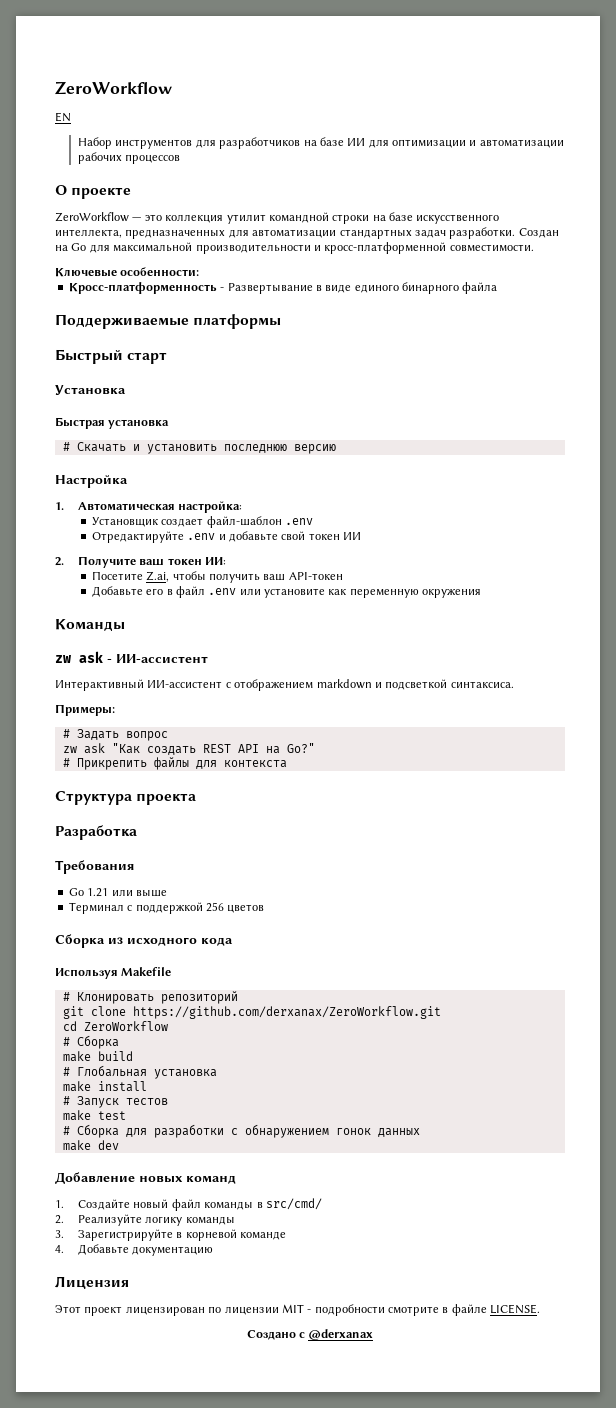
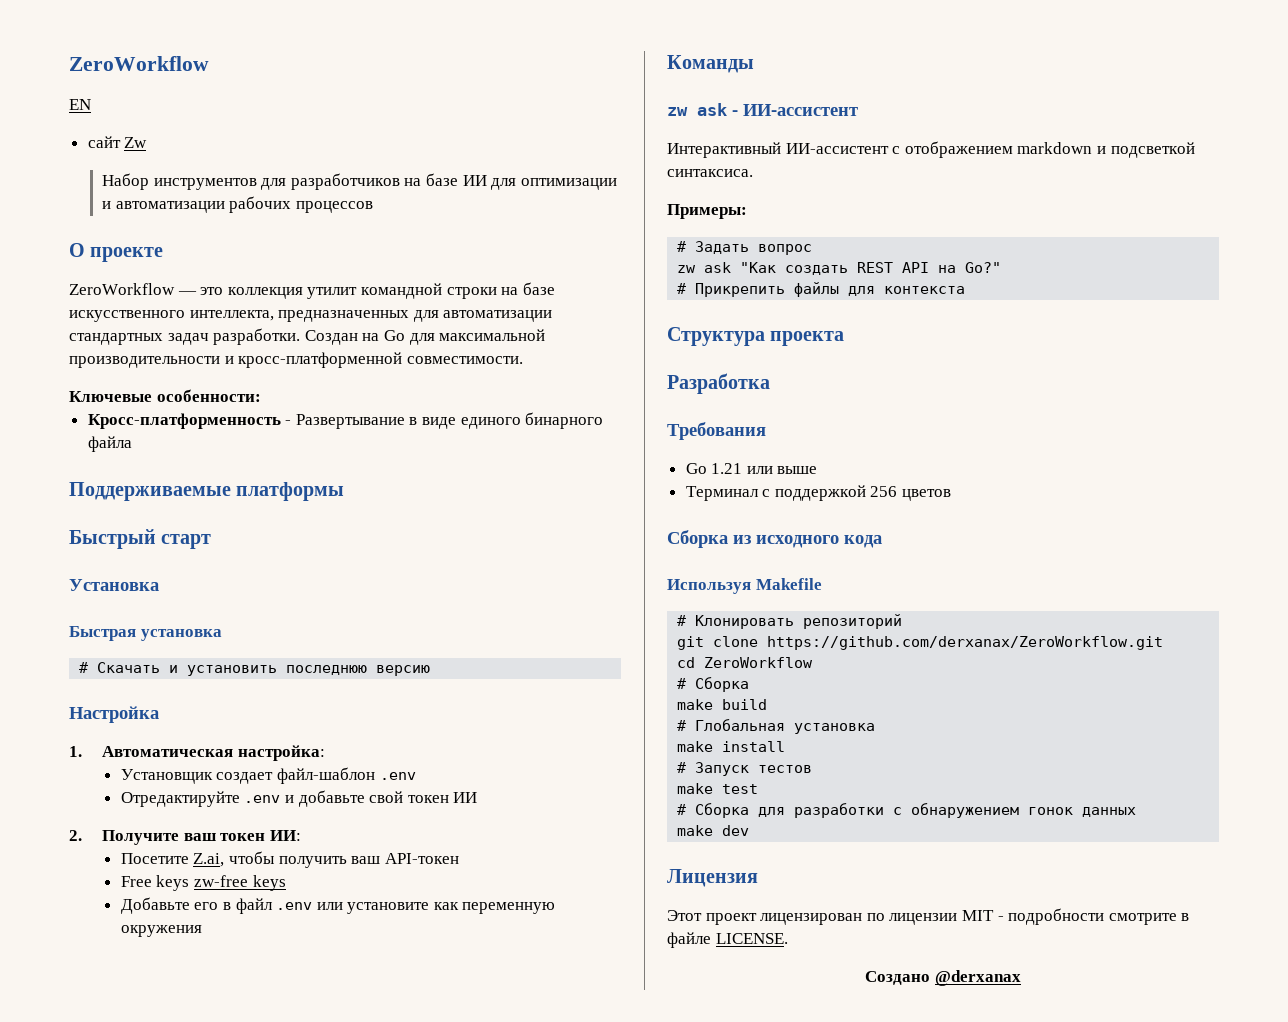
+ сайт Zw
+ Free keys zw-free keys
- Добавление новых команд
- 1. Создайте новый файл команды в src/cmd/
- 2. Реализуйте логику команды
- 3. Зарегистрируйте в корневой команде
- 4. Добавьте документацию
- Создано с @derxanax
+ Создано @derxanax

